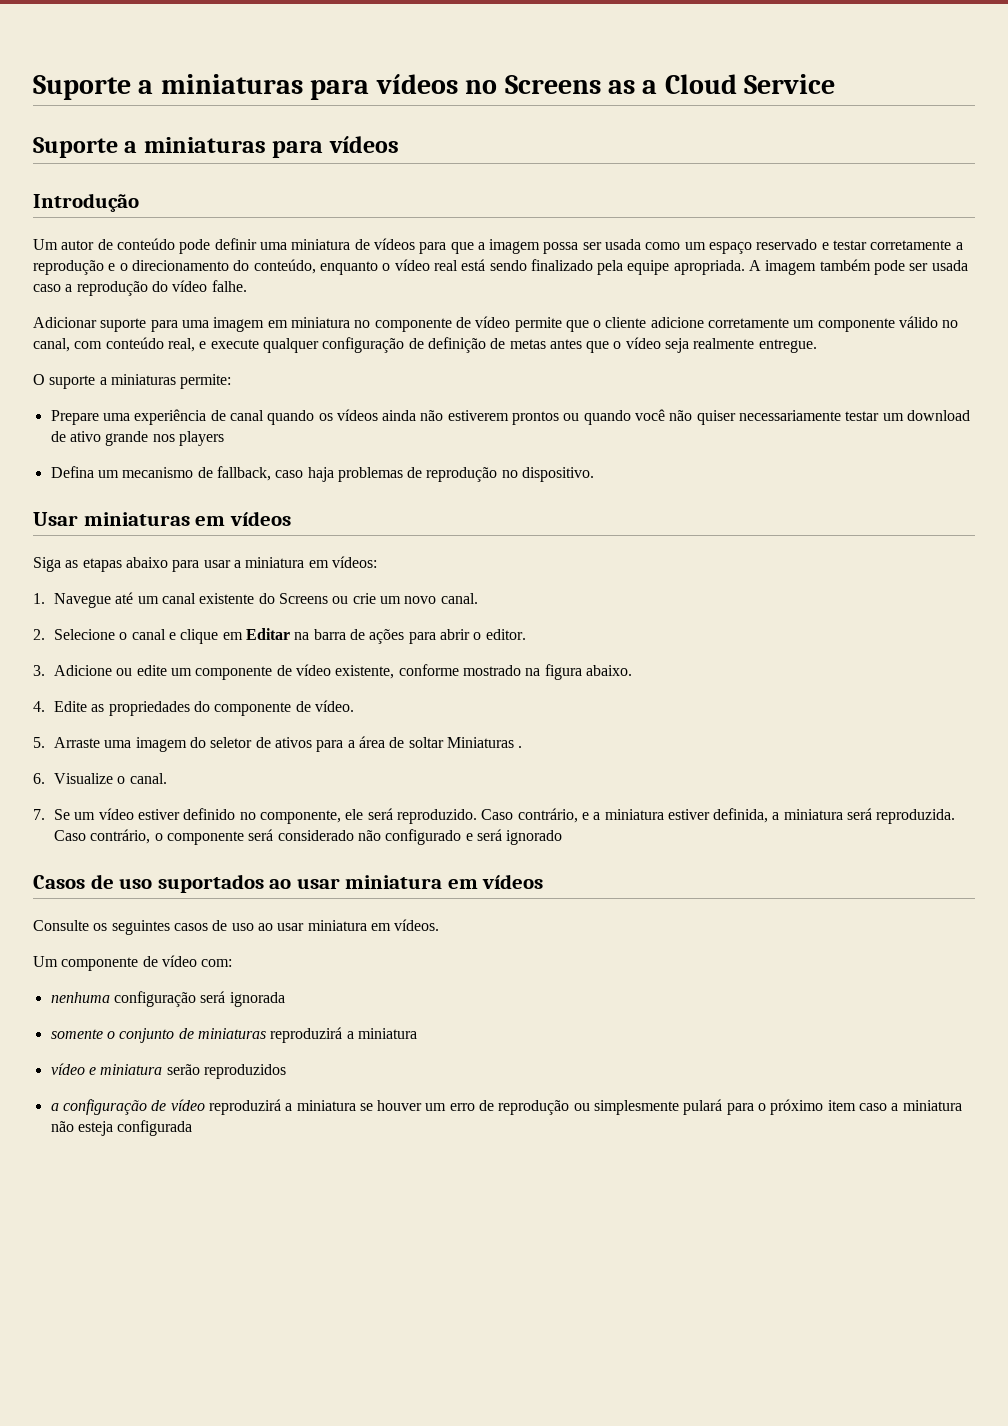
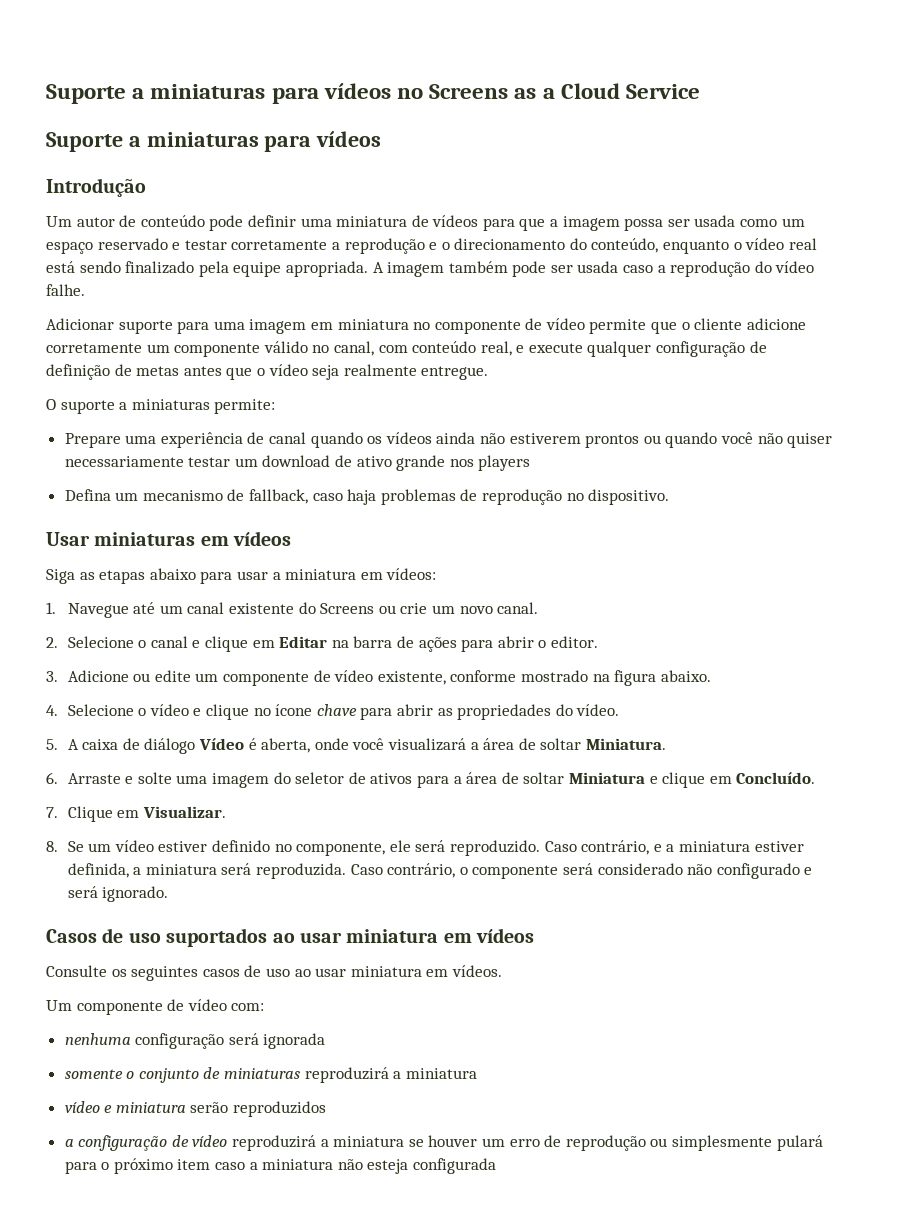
- 4. Edite as propriedades do componente de vídeo.
+ 4. Selecione o vídeo e clique no ícone chave para abrir as propriedades do vídeo.
- 5. Arraste uma imagem do seletor de ativos para a área de soltar Miniaturas .
- 6. Visualize o canal.
- 7. Se um vídeo estiver definido no componente, ele será reproduzido.
+ 5. A caixa de diálogo Vídeo é aberta, onde você visualizará a área de soltar Miniatura.
+ 6. Arraste e solte uma imagem do seletor de ativos para a área de soltar Miniatura e clique em Concluído.
+ 7. Clique em Visualizar.
+ 8. Se um vídeo estiver definido no componente, ele será reproduzido.
- Caso contrário, o componente será considerado não configurado e será ignorado
+ Caso contrário, o componente será considerado não configurado e será ignorado.

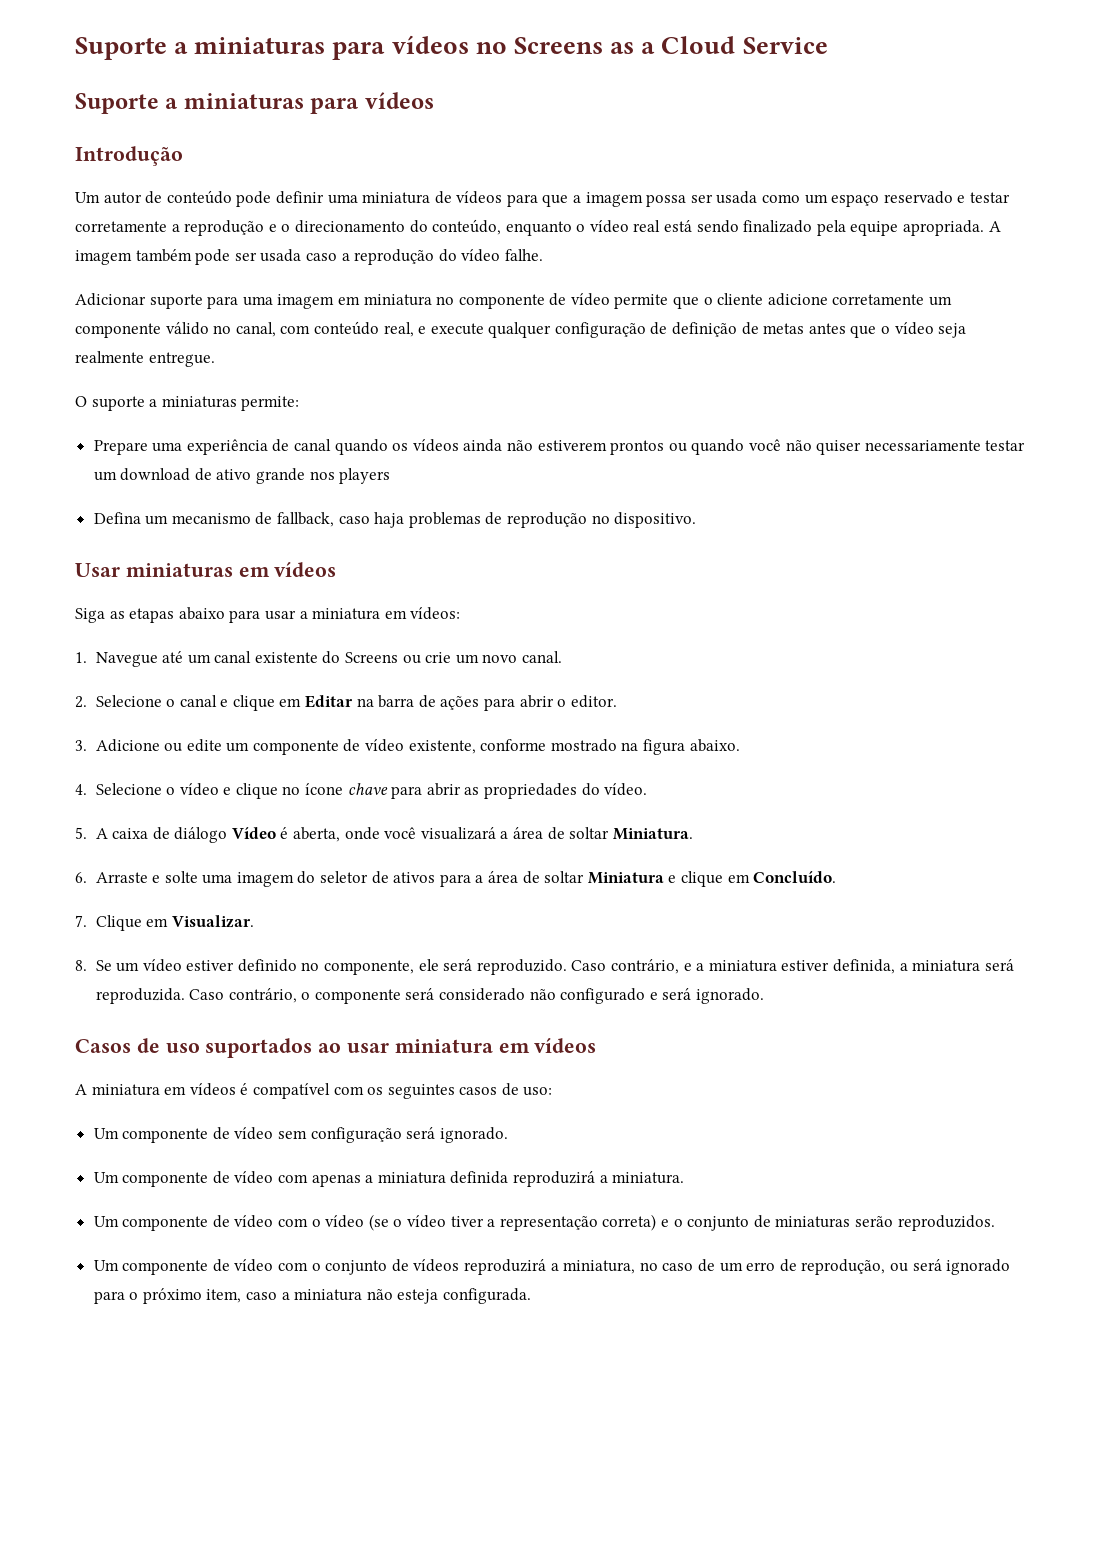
- Consulte os seguintes casos de uso ao usar miniatura em vídeos.
- Um componente de vídeo com:
- nenhuma configuração será ignorada
- somente o conjunto de miniaturas reproduzirá a miniatura
- vídeo e miniatura serão reproduzidos
- a configuração de vídeo reproduzirá a miniatura se houver um erro de reprodução ou simplesmente pulará para o próximo item caso a miniatura não esteja configurada
+ A miniatura em vídeos é compatível com os seguintes casos de uso:
+ Um componente de vídeo sem configuração será ignorado.
+ Um componente de vídeo com apenas a miniatura definida reproduzirá a miniatura.
+ Um componente de vídeo com o vídeo (se o vídeo tiver a representação correta) e o conjunto de miniaturas serão reproduzidos.
+ Um componente de vídeo com o conjunto de vídeos reproduzirá a miniatura, no caso de um erro de reprodução, ou será ignorado para o próximo item, caso a miniatura não esteja configurada.

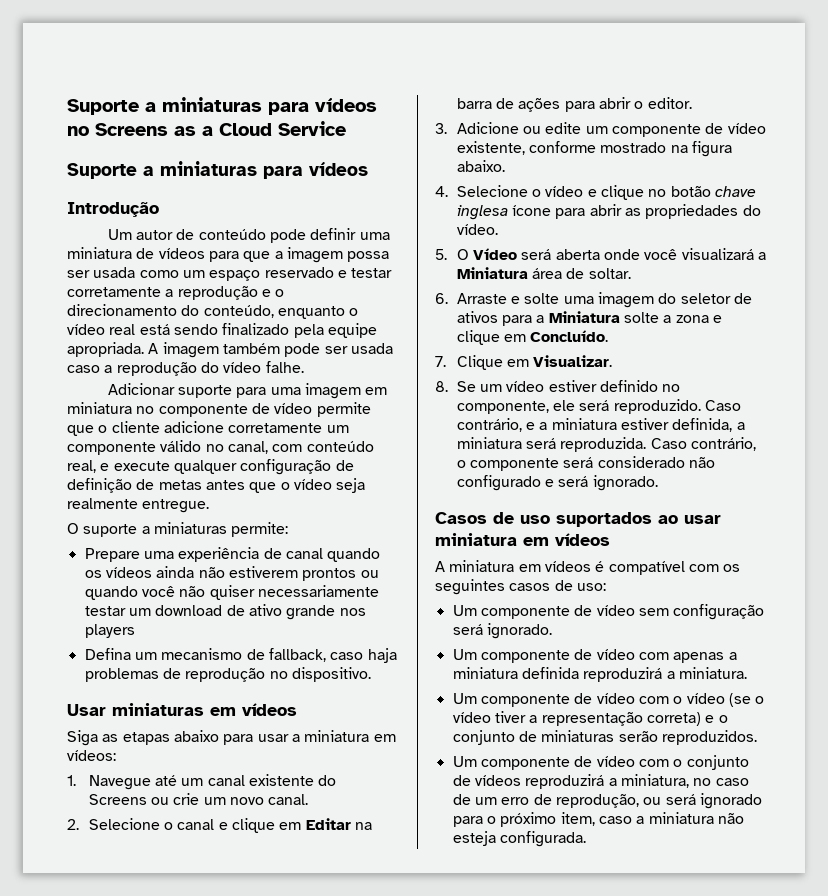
- 4. Selecione o vídeo e clique no ícone chave para abrir as propriedades do vídeo.
+ 4. Selecione o vídeo e clique no botão chave inglesa ícone para abrir as propriedades do vídeo.
- 5. A caixa de diálogo Vídeo é aberta, onde você visualizará a área de soltar Miniatura.
+ 5. O Vídeo será aberta onde você visualizará a Miniatura área de soltar.
- 6. Arraste e solte uma imagem do seletor de ativos para a área de soltar Miniatura e clique em Concluído.
+ 6. Arraste e solte uma imagem do seletor de ativos para a Miniatura solte a zona e clique em Concluído.

